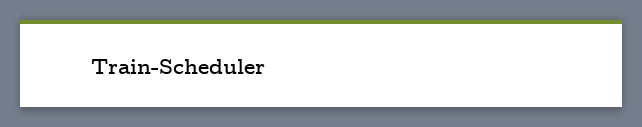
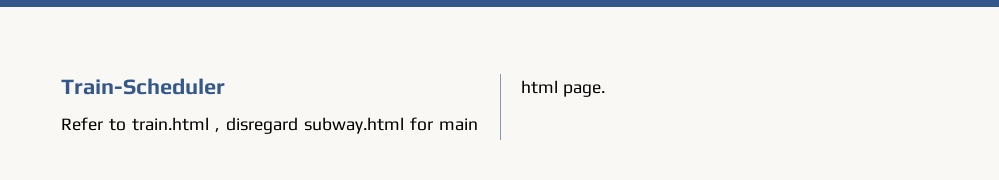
+ Refer to train.html , disregard subway.html for main html page.

